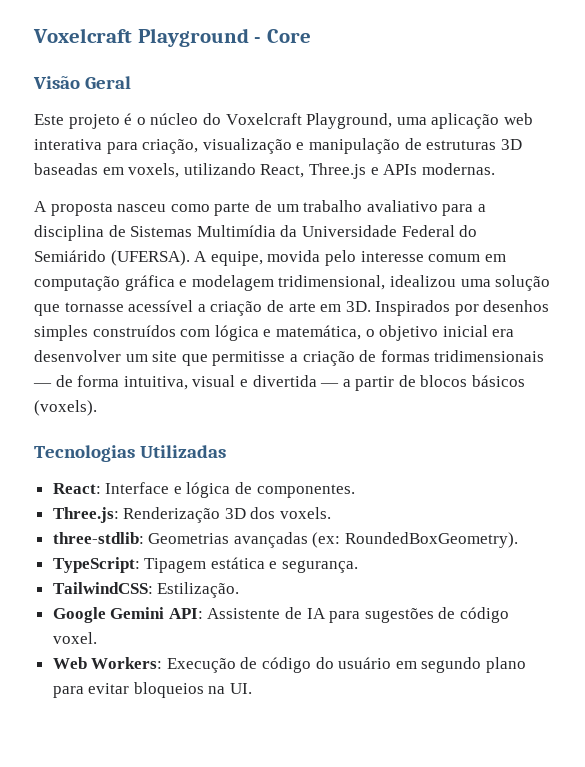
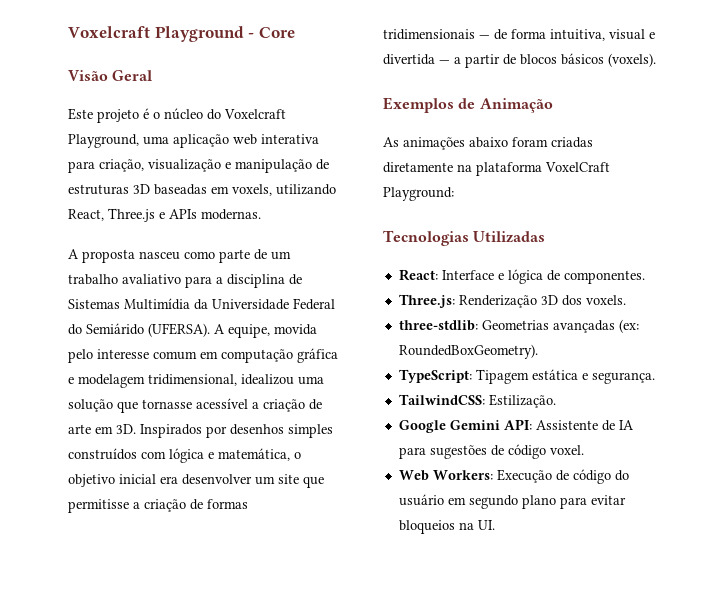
+ Exemplos de Animação
+ As animações abaixo foram criadas diretamente na plataforma VoxelCraft Playground:

